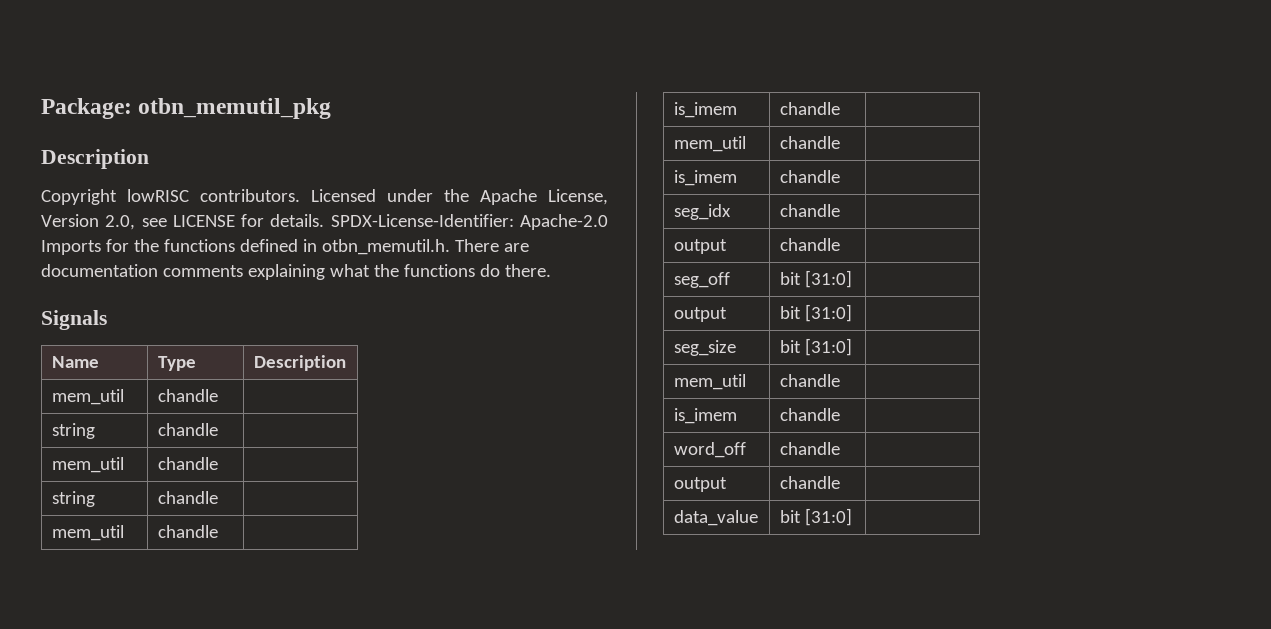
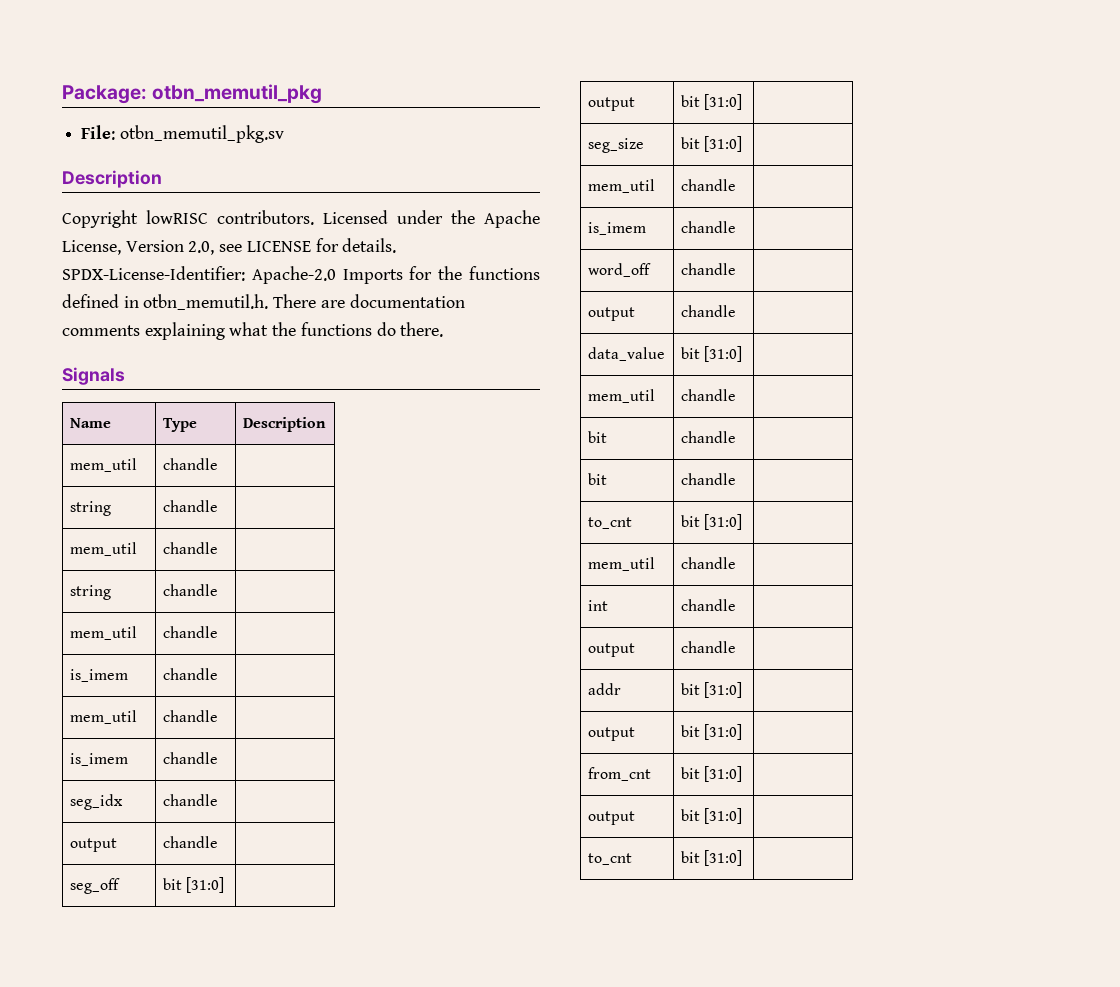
+ File: otbn_memutil_pkg.sv
  data_value | bit [31:0] |
+ mem_util | chandle |
+ bit | chandle |
+ bit | chandle |
+ to_cnt | bit [31:0] |
+ mem_util | chandle |
+ int | chandle |
+ output | chandle |
+ addr | bit [31:0] |
+ output | bit [31:0] |
+ from_cnt | bit [31:0] |
+ output | bit [31:0] |
+ to_cnt | bit [31:0] |

